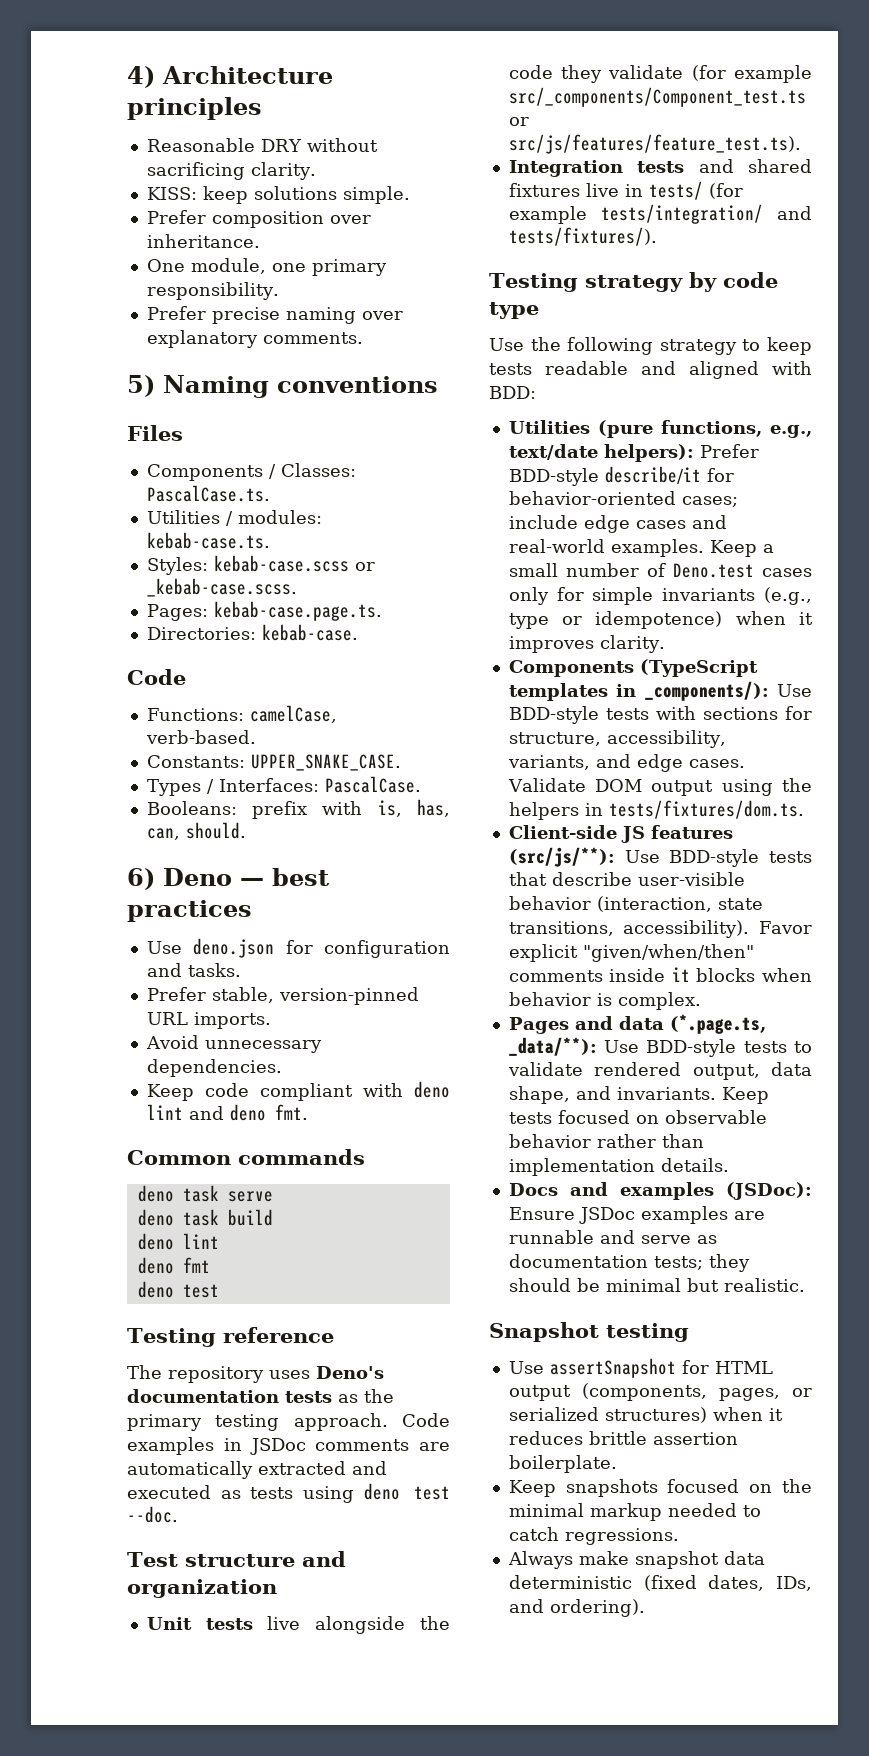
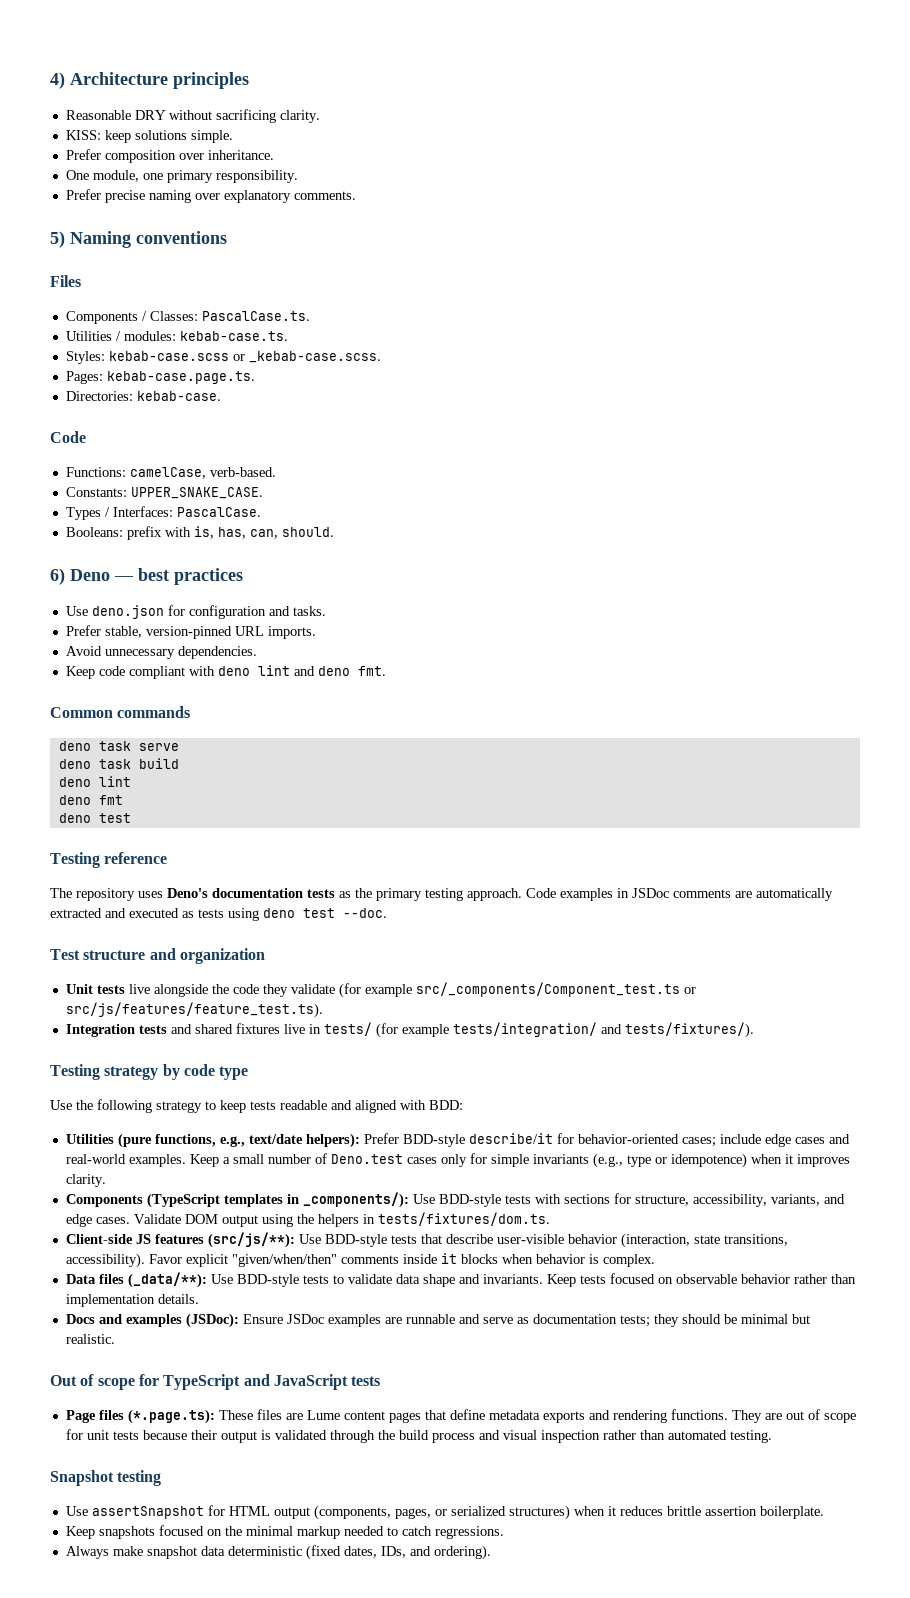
- Pages and data (*.page.ts, _data/**): Use BDD-style tests to validate rendered output, data shape, and invariants.
+ Data files (_data/**): Use BDD-style tests to validate data shape and invariants.
+ Out of scope for TypeScript and JavaScript tests
+ Page files (*.page.ts): These files are Lume content pages that define metadata exports and rendering functions. They are out of scope for unit tests because their output is validated through the build process and visual inspection rather than automated testing.

